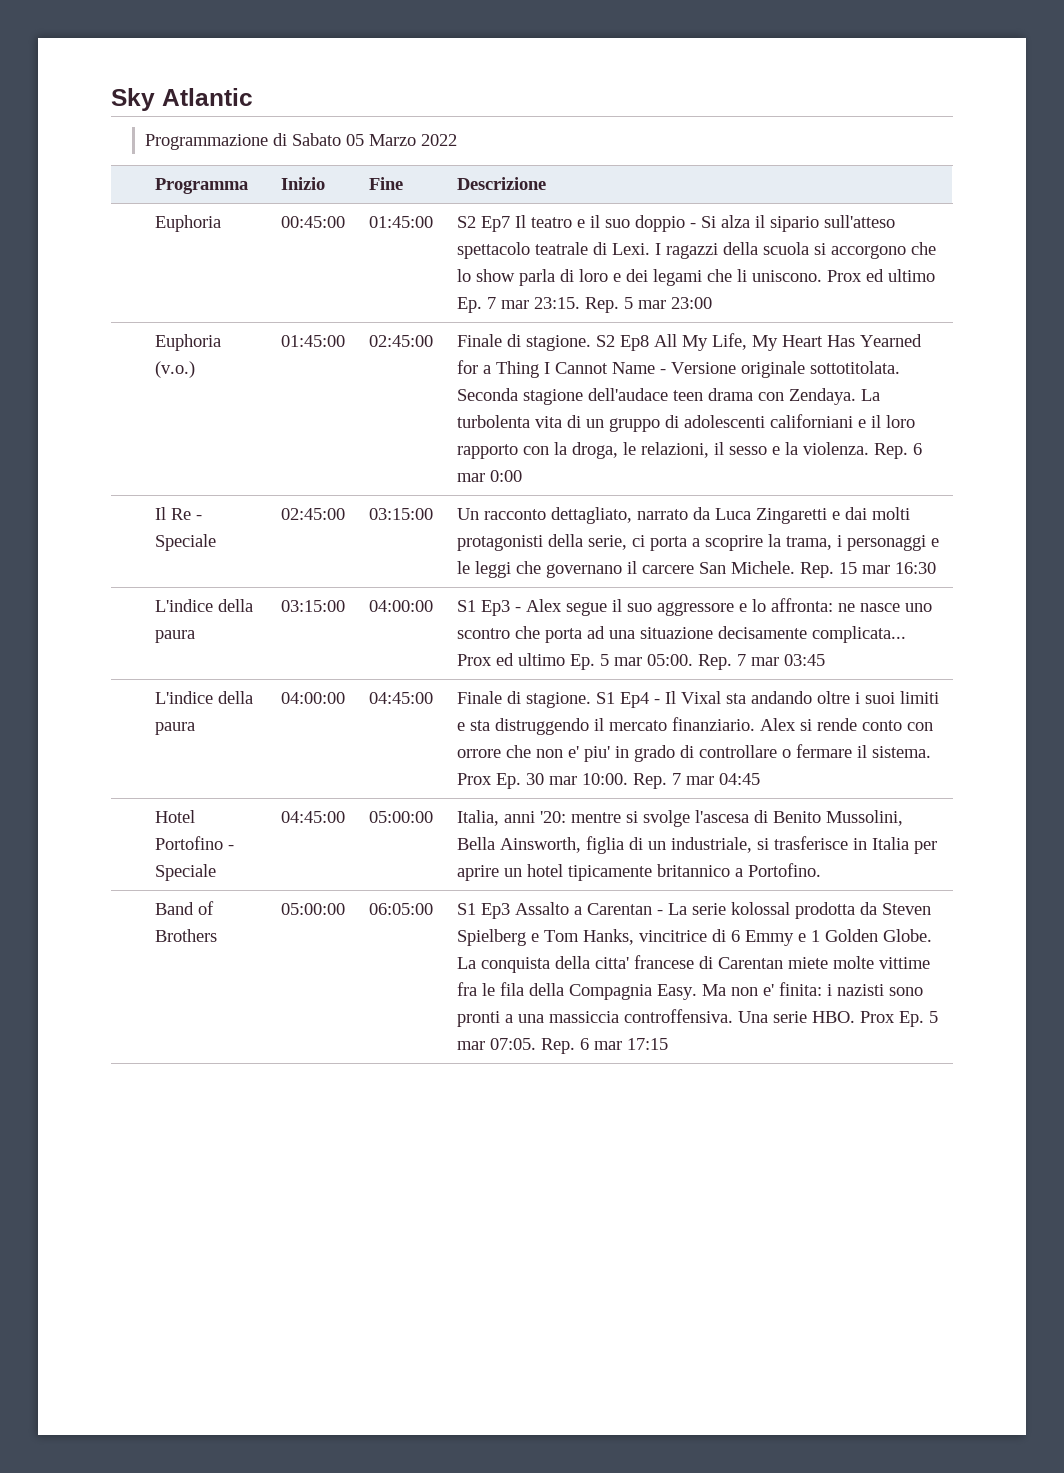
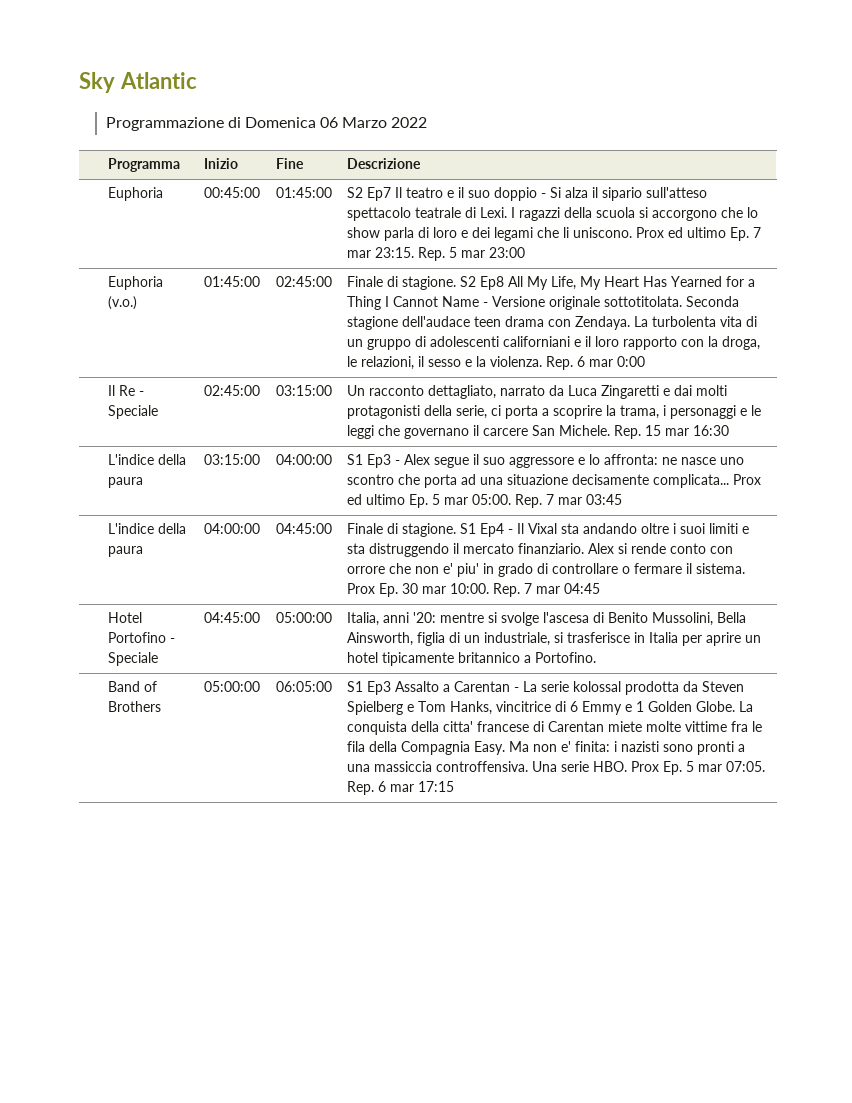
- Programmazione di Sabato 05 Marzo 2022
+ Programmazione di Domenica 06 Marzo 2022

